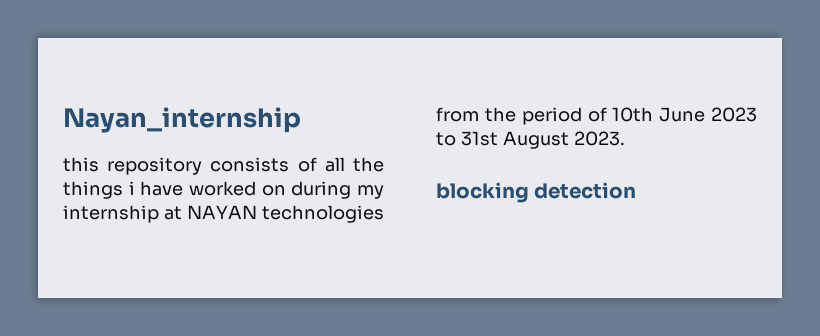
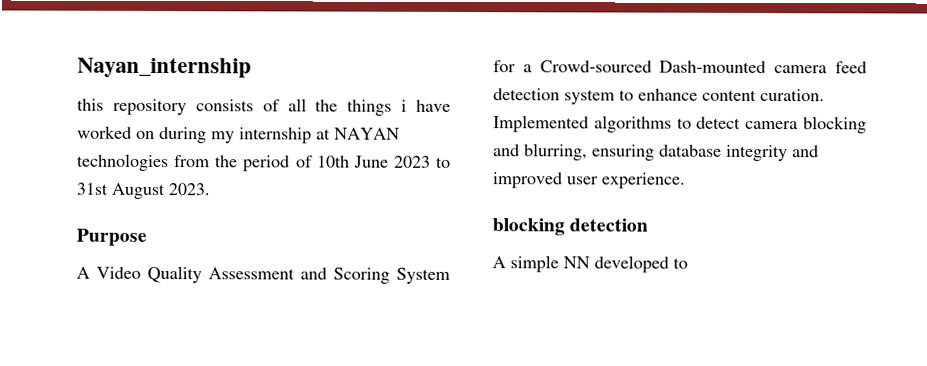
+ Purpose
+ A Video Quality Assessment and Scoring System for a Crowd-sourced Dash-mounted camera feed detection system to enhance content curation. Implemented algorithms to detect camera blocking and blurring, ensuring database integrity and improved user experience.
  blocking detection
+ A simple NN developed to

